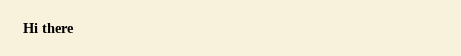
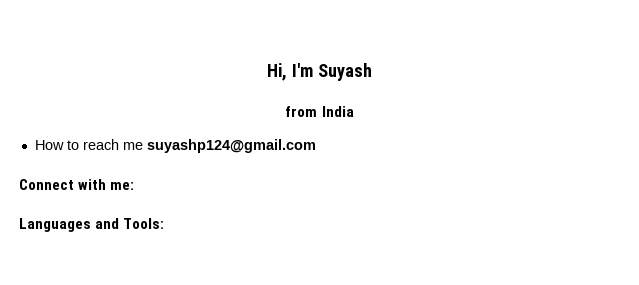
- Hi there
+ Hi, I'm Suyash
+ from India
+ How to reach me suyashp124@gmail.com
+ Connect with me:
+ Languages and Tools:

